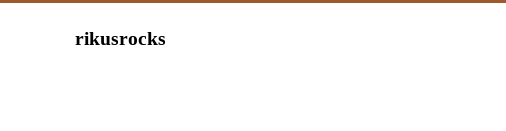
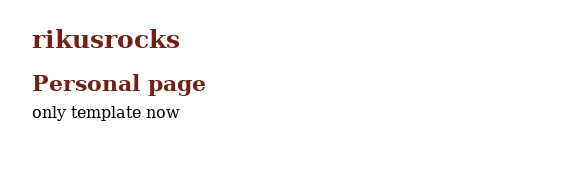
+ Personal page
+ only template now

